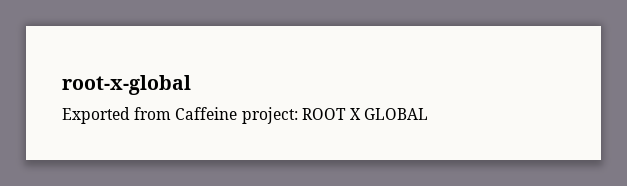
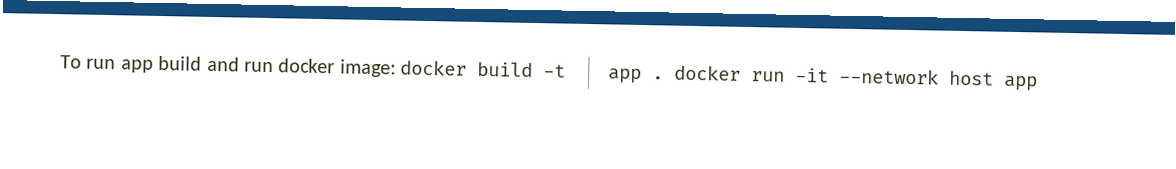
- root-x-global
- Exported from Caffeine project: ROOT X GLOBAL
+ To run app build and run docker image: docker build -t app . docker run -it --network host app

